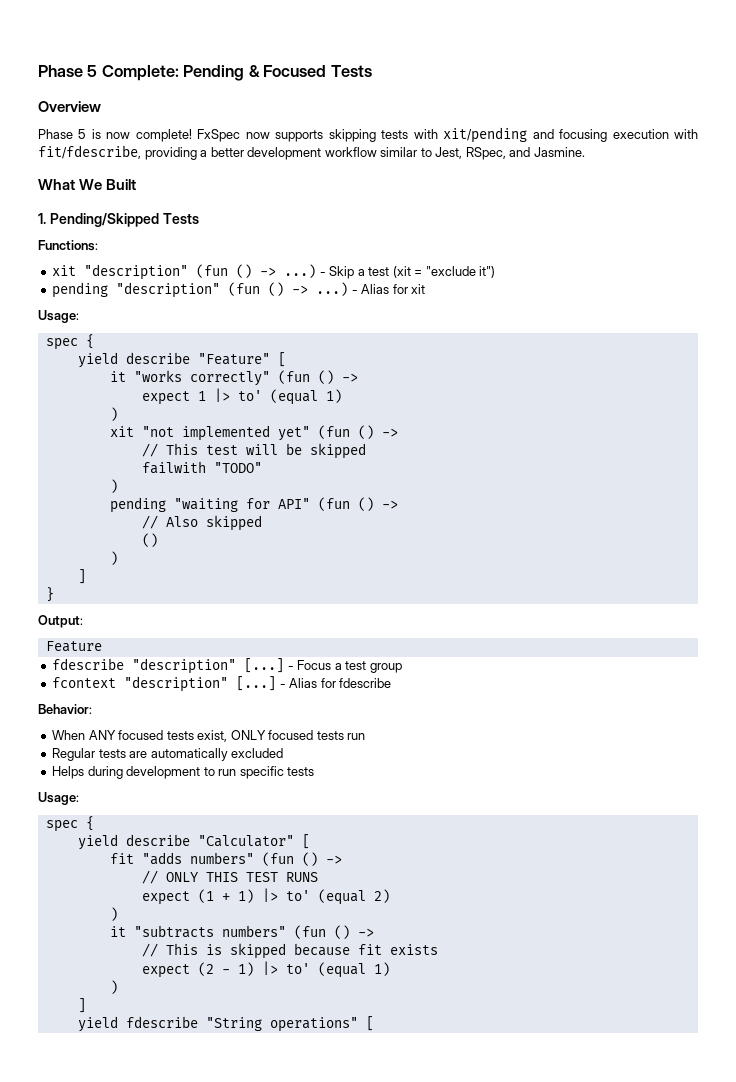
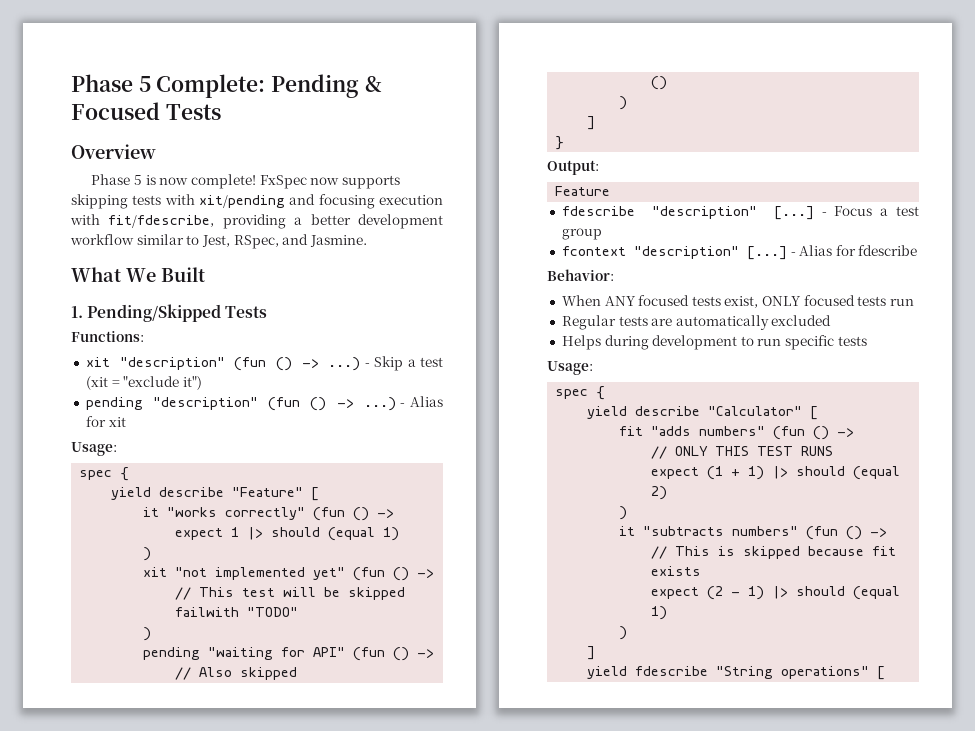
- expect 1 |> to' (equal 1)
+ expect 1 |> should (equal 1)
- expect (1 + 1) |> to' (equal 2)
+ expect (1 + 1) |> should (equal 2)
- expect (2 - 1) |> to' (equal 1)
+ expect (2 - 1) |> should (equal 1)

